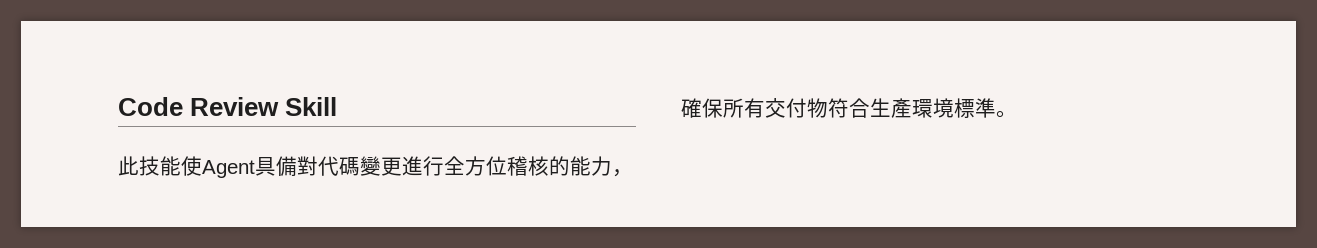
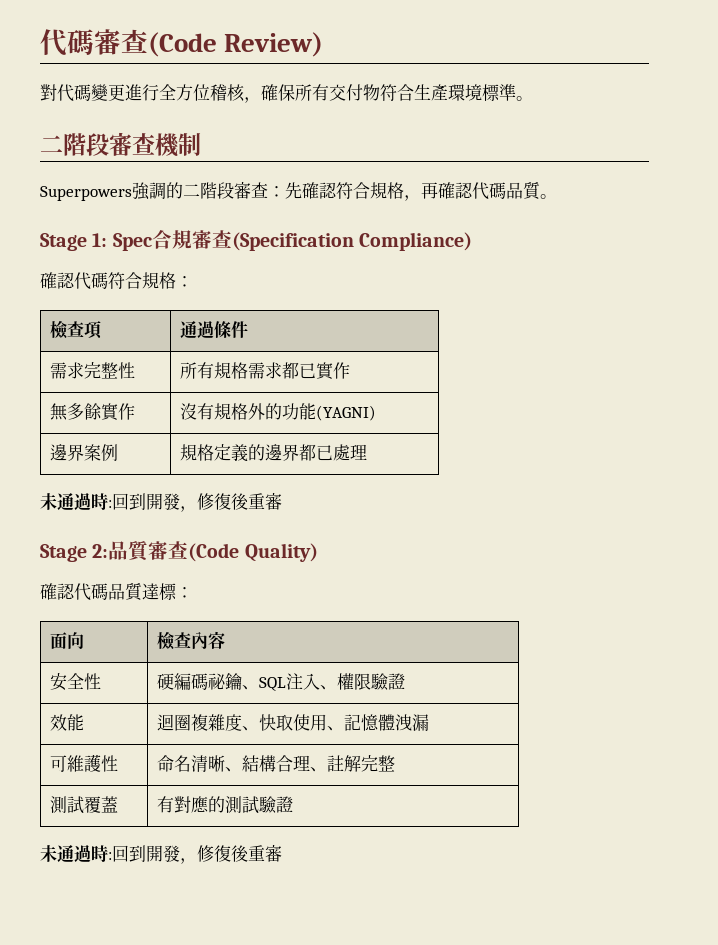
- Code Review Skill
- 此技能使Agent具備對代碼變更進行全方位稽核的能力，確保所有交付物符合生產環境標準。
+ 代碼審查(Code Review)
+ 對代碼變更進行全方位稽核，確保所有交付物符合生產環境標準。
+ 二階段審查機制
+ Superpowers強調的二階段審查：先確認符合規格，再確認代碼品質。
+ Stage 1: Spec合規審查(Specification Compliance)
+ 確認代碼符合規格：
+ 檢查項 | 通過條件
+ 需求完整性 | 所有規格需求都已實作
+ 無多餘實作 | 沒有規格外的功能(YAGNI)
+ 邊界案例 | 規格定義的邊界都已處理
+ 未通過時:回到開發，修復後重審
+ Stage 2:品質審查(Code Quality)
+ 確認代碼品質達標：
+ 面向 | 檢查內容
+ 安全性 | 硬編碼祕鑰、SQL注入、權限驗證
+ 效能 | 迴圈複雜度、快取使用、記憶體洩漏
+ 可維護性 | 命名清晰、結構合理、註解完整
+ 測試覆蓋 | 有對應的測試驗證
+ 未通過時:回到開發，修復後重審

